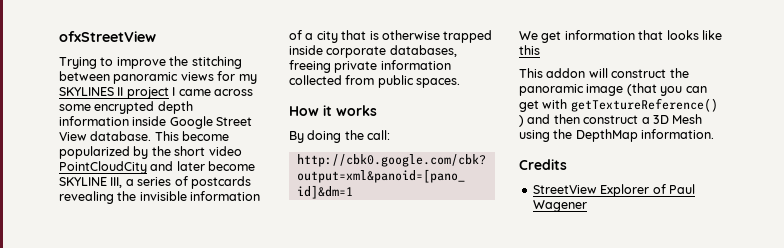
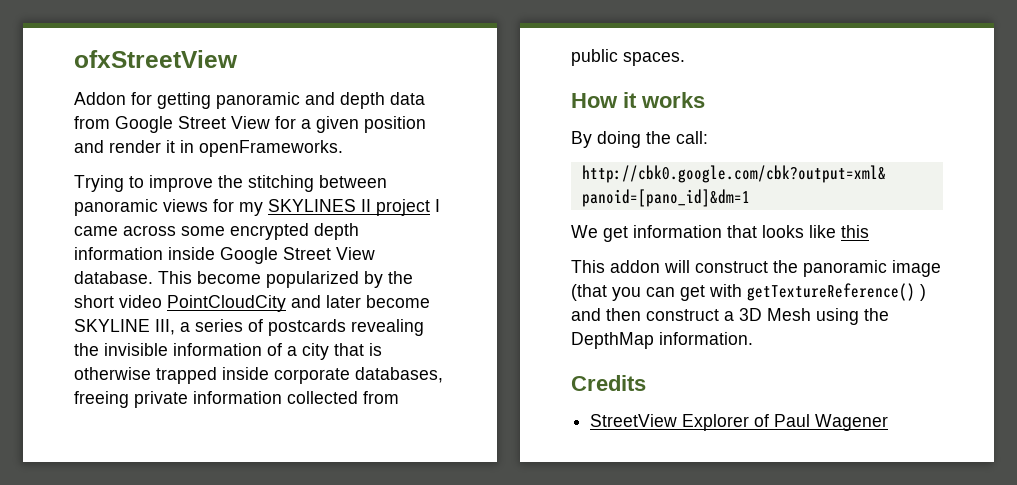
+ Addon for getting panoramic and depth data from Google Street View for a given position and render it in openFrameworks.

